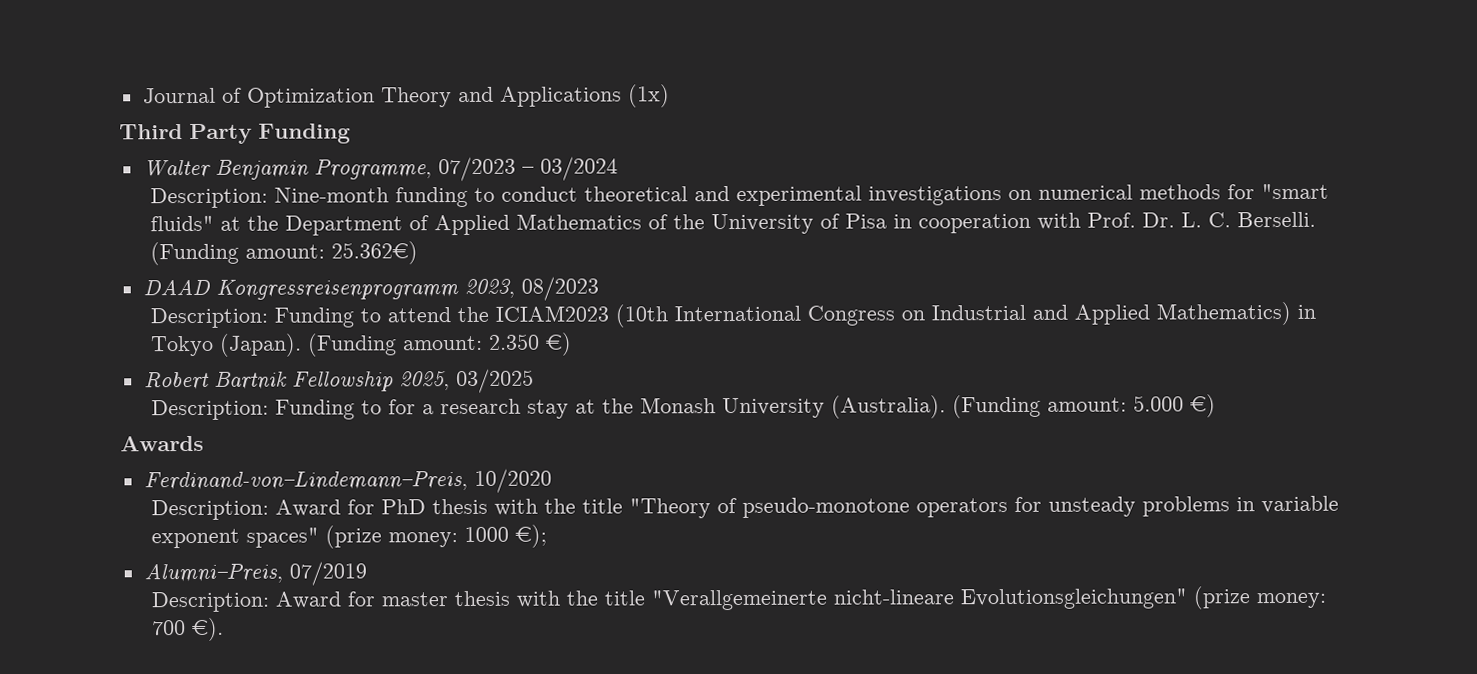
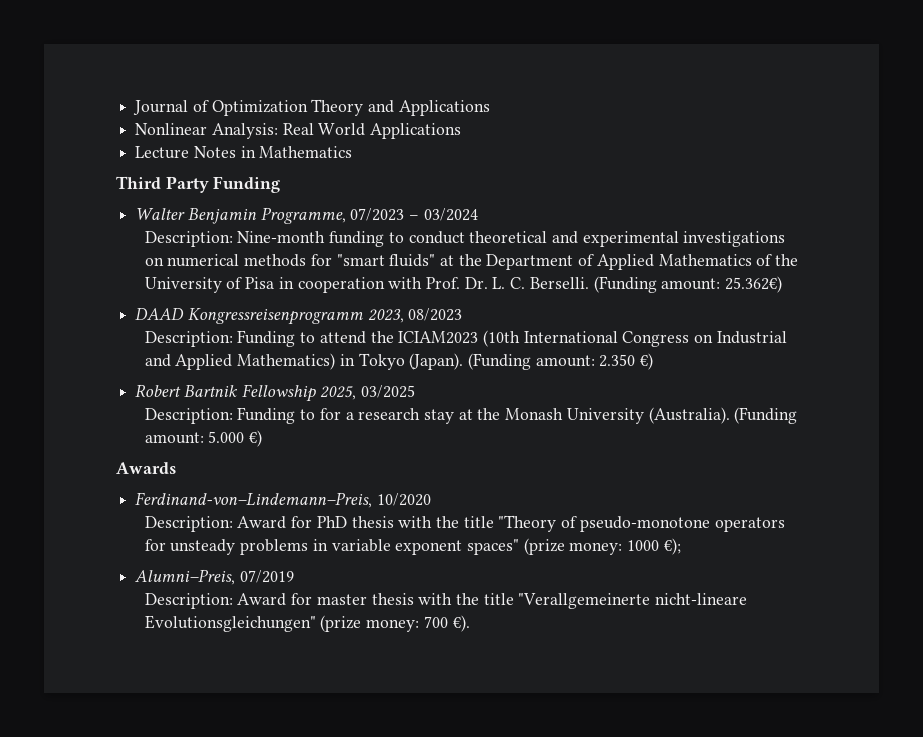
- Journal of Optimization Theory and Applications (1x)
+ Journal of Optimization Theory and Applications
+ Nonlinear Analysis: Real World Applications
+ Lecture Notes in Mathematics

